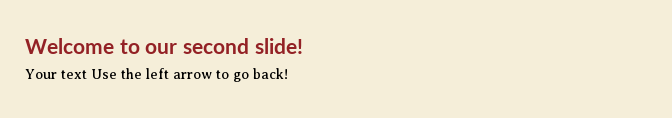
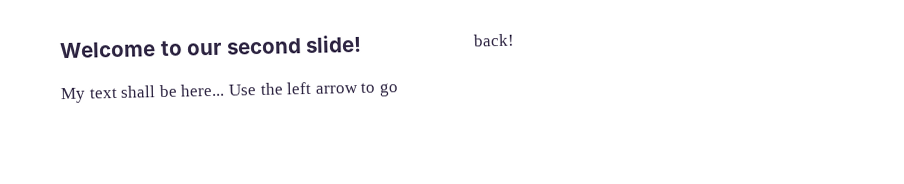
- Your text Use the left arrow to go back!
+ My text shall be here... Use the left arrow to go back!

